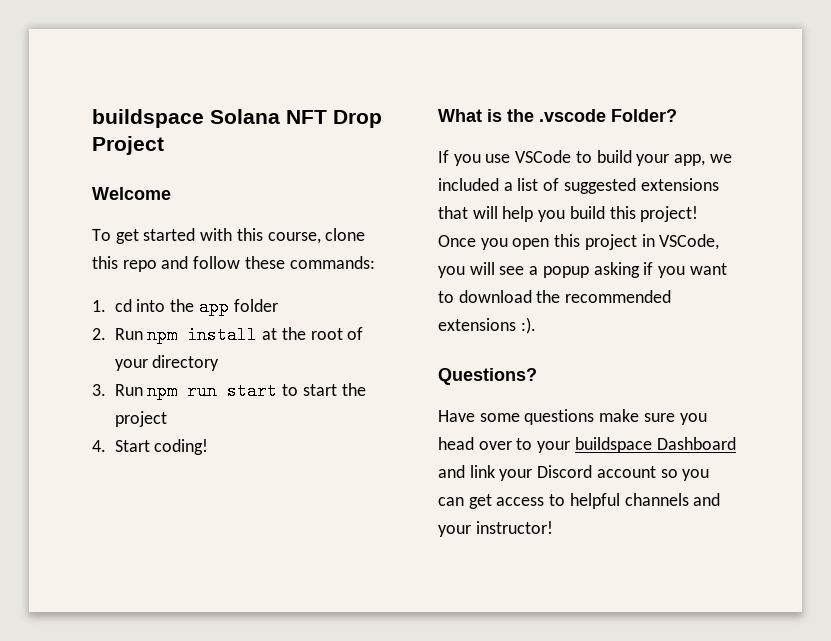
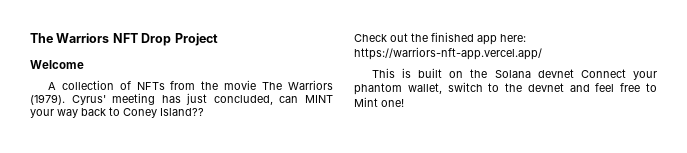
- buildspace Solana NFT Drop Project
+ The Warriors NFT Drop Project
- To get started with this course, clone this repo and follow these commands:
- 1. cd into the app folder
- 2. Run npm install at the root of your directory
- 3. Run npm run start to start the project
- 4. Start coding!
- What is the .vscode Folder?
- If you use VSCode to build your app, we included a list of suggested extensions that will help you build this project! Once you open this project in VSCode, you will see a popup asking if you want to download the recommended extensions :).
- Questions?
- Have some questions make sure you head over to your buildspace Dashboard and link your Discord account so you can get access to helpful channels and your instructor!
+ A collection of NFTs from the movie The Warriors (1979). Cyrus' meeting has just concluded, can MINT your way back to Coney Island??
+ Check out the finished app here: https://warriors-nft-app.vercel.app/
+ This is built on the Solana devnet Connect your phantom wallet, switch to the devnet and feel free to Mint one!

